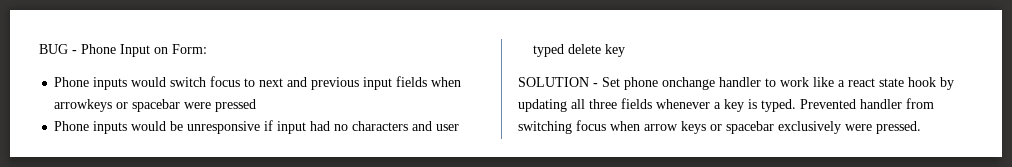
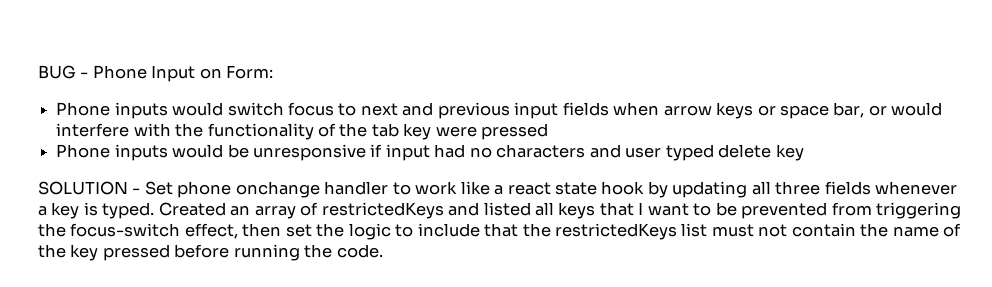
- Phone inputs would switch focus to next and previous input fields when arrowkeys or spacebar were pressed
+ Phone inputs would switch focus to next and previous input fields when arrow keys or space bar, or would interfere with the functionality of the tab key were pressed
- Prevented handler from switching focus when arrow keys or spacebar exclusively were pressed.
+ Created an array of restrictedKeys and listed all keys that I want to be prevented from triggering the focus-switch effect, then set the logic to include that the restrictedKeys list must not contain the name of the key pressed before running the code.

